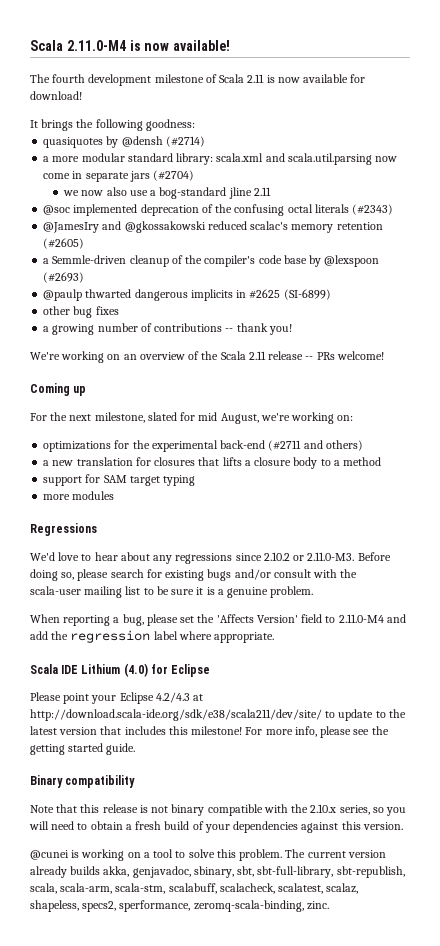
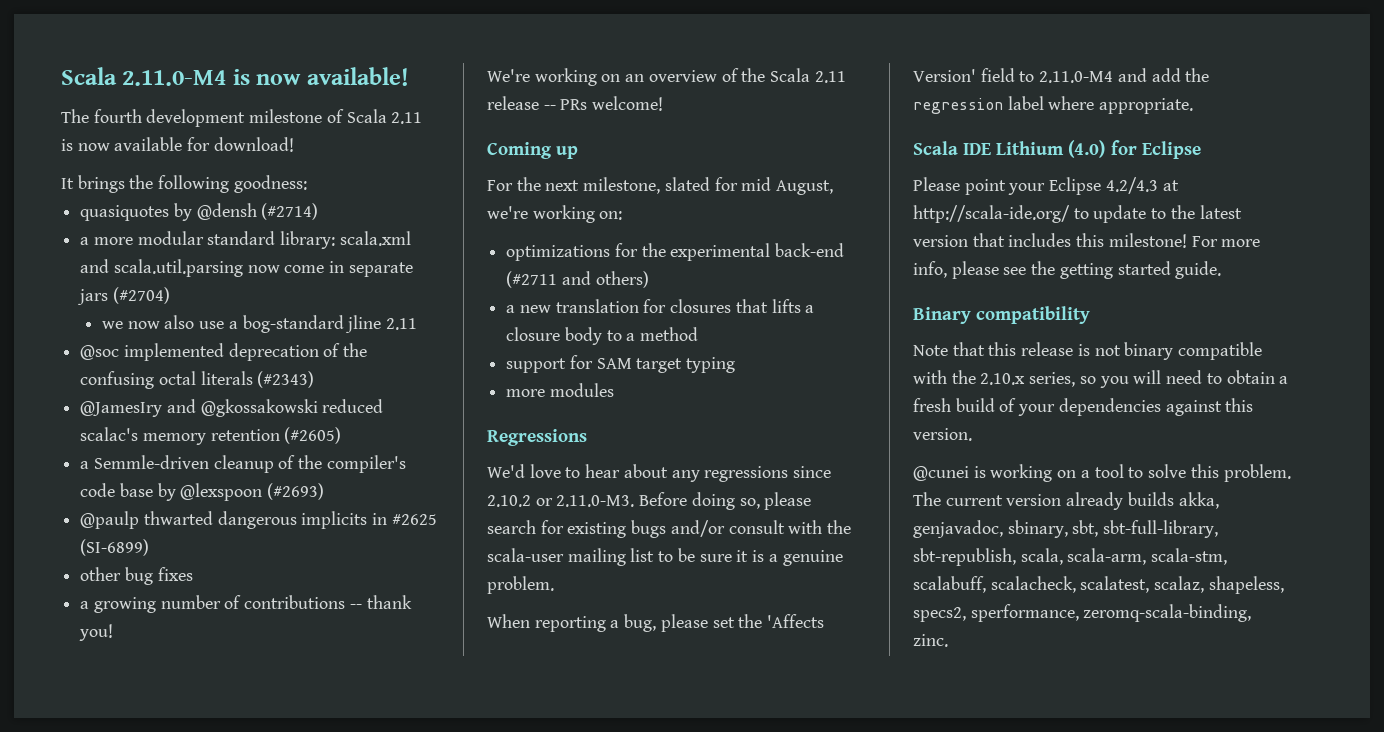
- Please point your Eclipse 4.2/4.3 at http://download.scala-ide.org/sdk/e38/scala211/dev/site/ to update to the latest version that includes this milestone!
+ Please point your Eclipse 4.2/4.3 at http://scala-ide.org/ to update to the latest version that includes this milestone!

